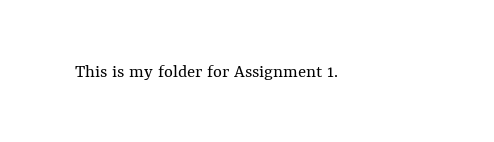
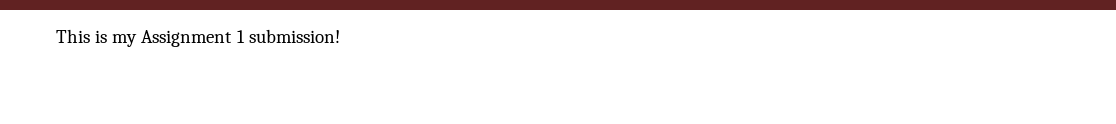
- This is my folder for Assignment 1.
+ This is my Assignment 1 submission!

